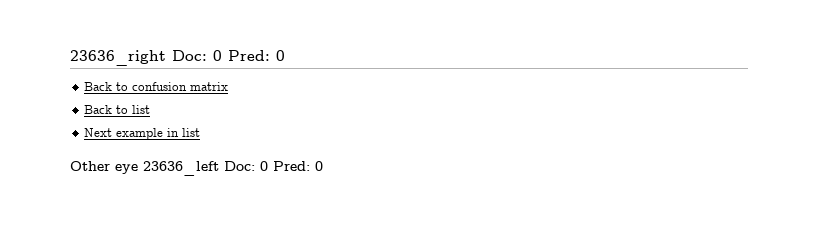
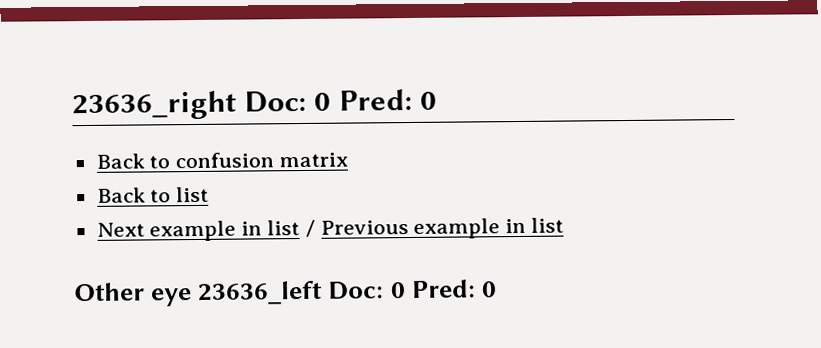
- Next example in list
+ Next example in list / Previous example in list

